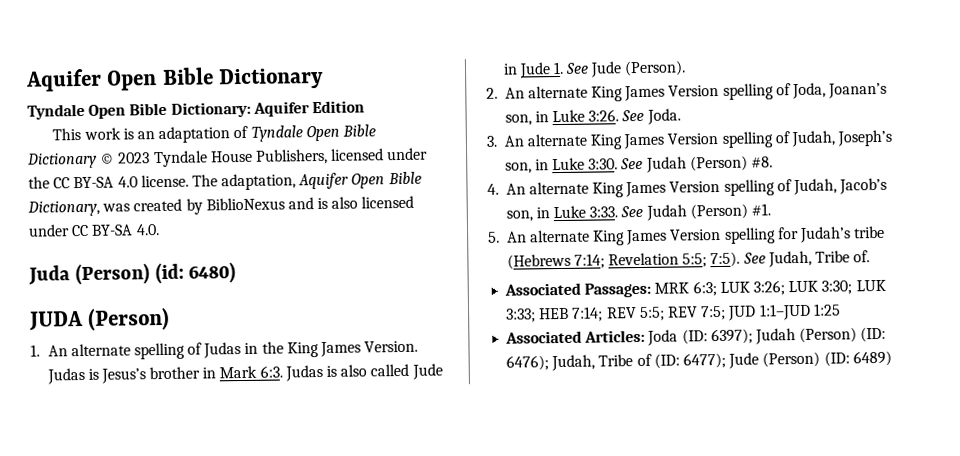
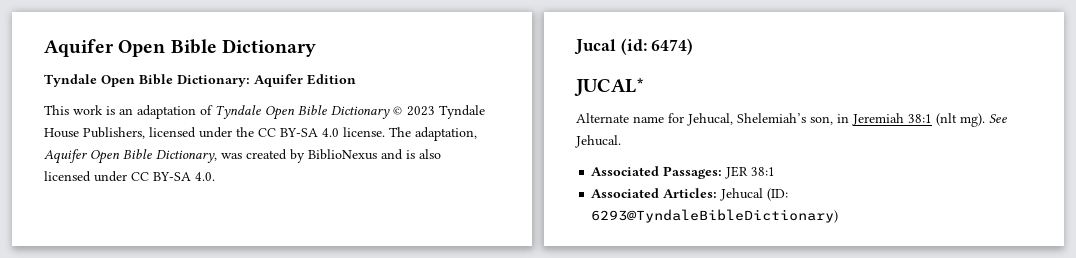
- Juda (Person) (id: 6480)
- JUDA (Person)
- 1. An alternate spelling of Judas in the King James Version. Judas is Jesus’s brother in Mark 6:3. Judas is also called Jude in Jude 1. See Jude (Person).
- 2. An alternate King James Version spelling of Joda, Joanan’s son, in Luke 3:26. See Joda.
- 3. An alternate King James Version spelling of Judah, Joseph’s son, in Luke 3:30. See Judah (Person) #8.
- 4. An alternate King James Version spelling of Judah, Jacob’s son, in Luke 3:33. See Judah (Person) #1.
- 5. An alternate King James Version spelling for Judah’s tribe (Hebrews 7:14; Revelation 5:5; 7:5). See Judah, Tribe of.
- Associated Passages: MRK 6:3; LUK 3:26; LUK 3:30; LUK 3:33; HEB 7:14; REV 5:5; REV 7:5; JUD 1:1–JUD 1:25
- Associated Articles: Joda (ID: 6397); Judah (Person) (ID: 6476); Judah, Tribe of (ID: 6477); Jude (Person) (ID: 6489)
+ Jucal (id: 6474)
+ JUCAL*
+ Alternate name for Jehucal, Shelemiah’s son, in Jeremiah 38:1 (nlt mg). See Jehucal.
+ Associated Passages: JER 38:1
+ Associated Articles: Jehucal (ID: 6293@TyndaleBibleDictionary)

